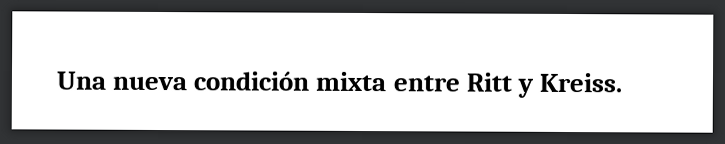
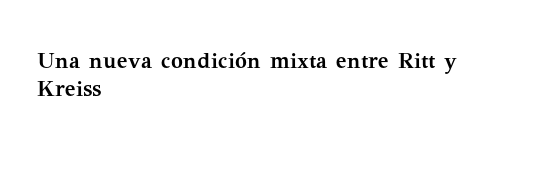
- Una nueva condición mixta entre Ritt y Kreiss.
+ Una nueva condición mixta entre Ritt y Kreiss

